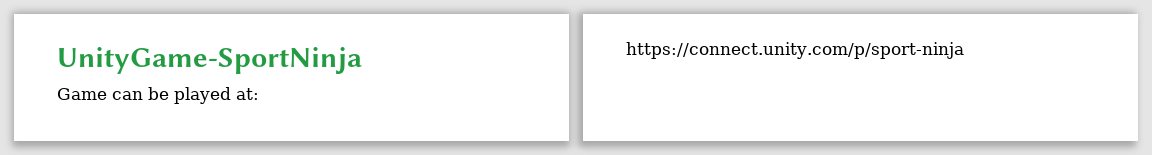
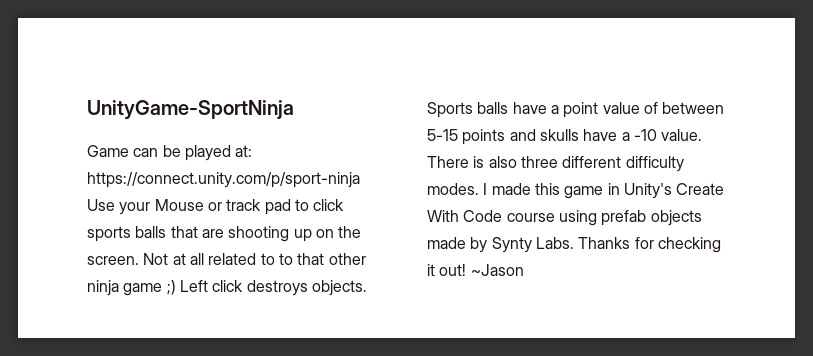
- Game can be played at: https://connect.unity.com/p/sport-ninja
+ Game can be played at: https://connect.unity.com/p/sport-ninja Use your Mouse or track pad to click sports balls that are shooting up on the screen. Not at all related to to that other ninja game ;) Left click destroys objects. Sports balls have a point value of between 5-15 points and skulls have a -10 value. There is also three different difficulty modes. I made this game in Unity's Create With Code course using prefab objects made by Synty Labs. Thanks for checking it out! ~Jason

